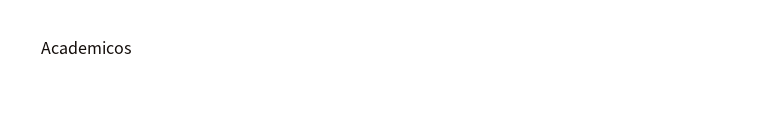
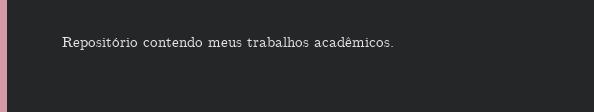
- Academicos
+ Repositório contendo meus trabalhos acadêmicos.

